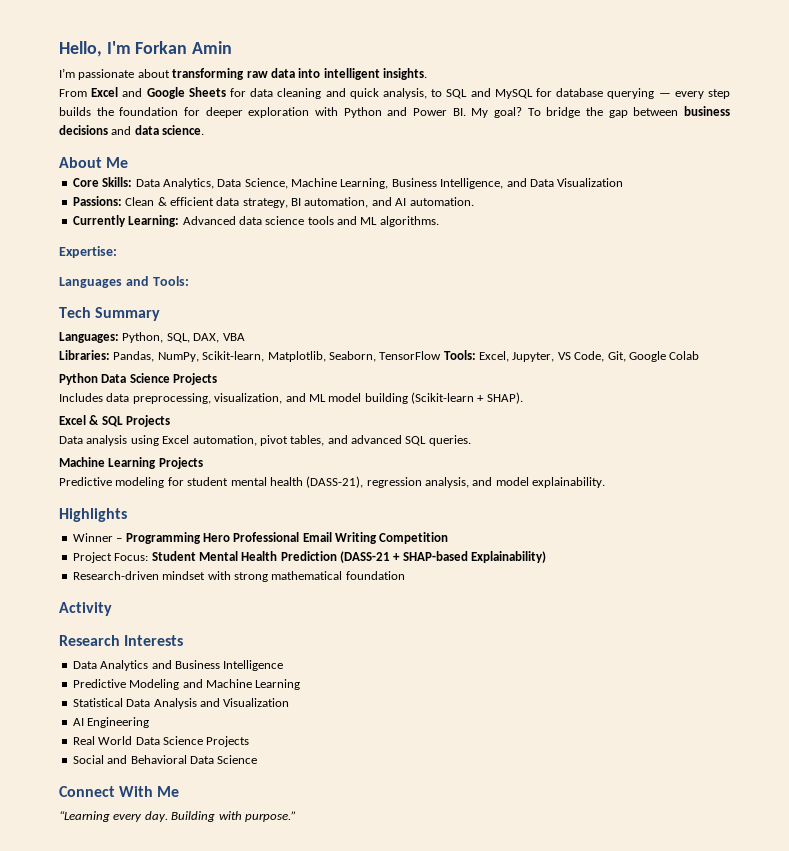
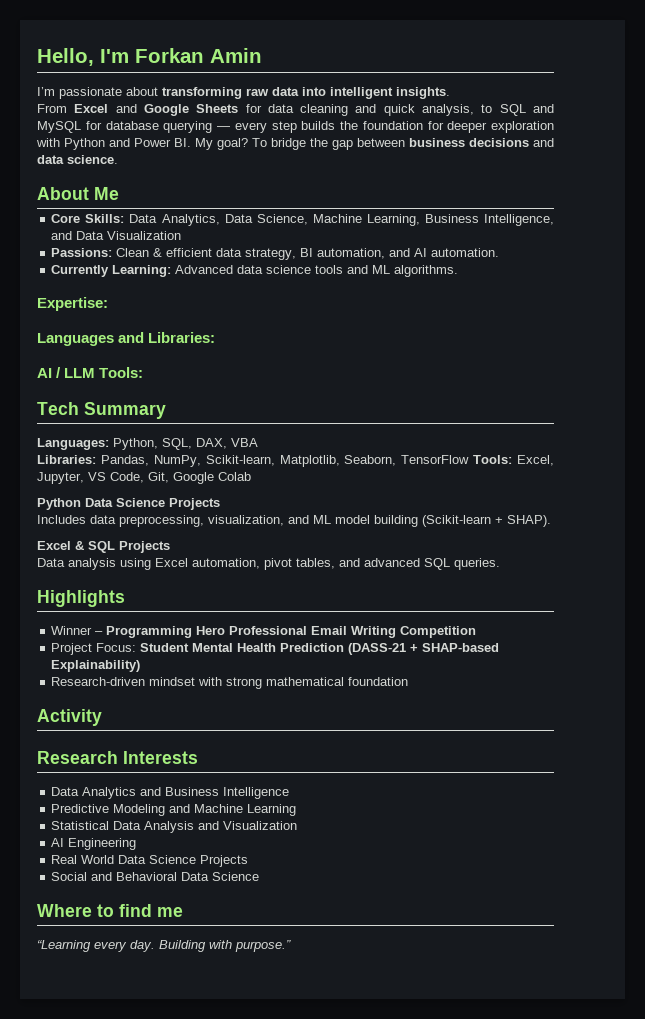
- Languages and Tools:
+ Languages and Libraries:
+ AI / LLM Tools:
- Machine Learning Projects
- Predictive modeling for student mental health (DASS-21), regression analysis, and model explainability.
- Connect With Me
+ Where to find me

